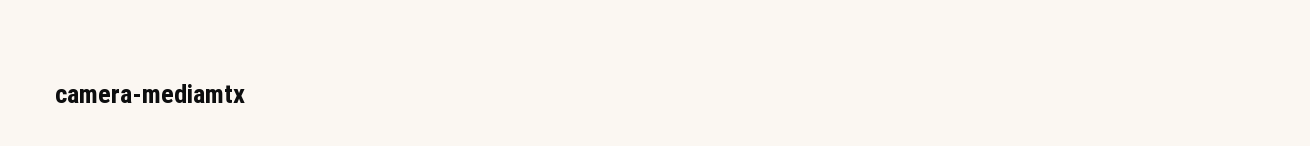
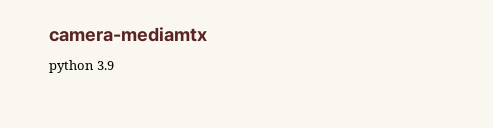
+ python 3.9

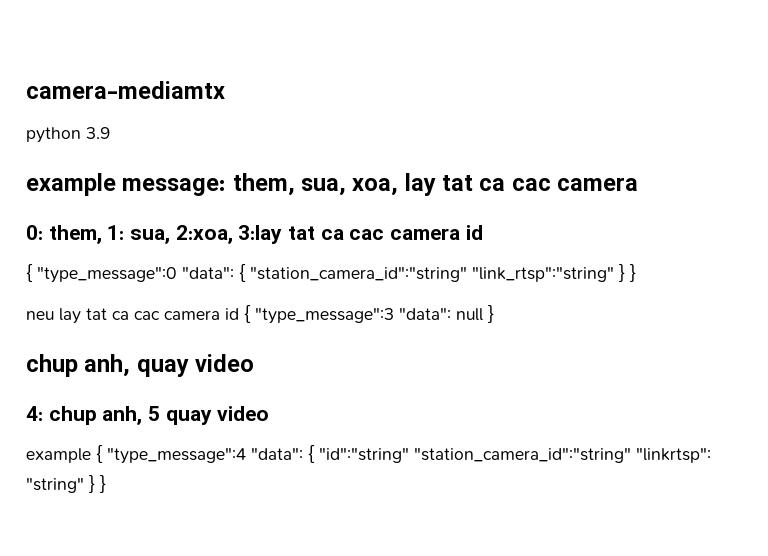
+ example message: them, sua, xoa, lay tat ca cac camera
+ 0: them, 1: sua, 2:xoa, 3:lay tat ca cac camera id
+ { "type_message":0 "data": { "station_camera_id":"string" "link_rtsp":"string" } }
+ neu lay tat ca cac camera id { "type_message":3 "data": null }
+ chup anh, quay video
+ 4: chup anh, 5 quay video
+ example { "type_message":4 "data": { "id":"string" "station_camera_id":"string" "linkrtsp": "string" } }

